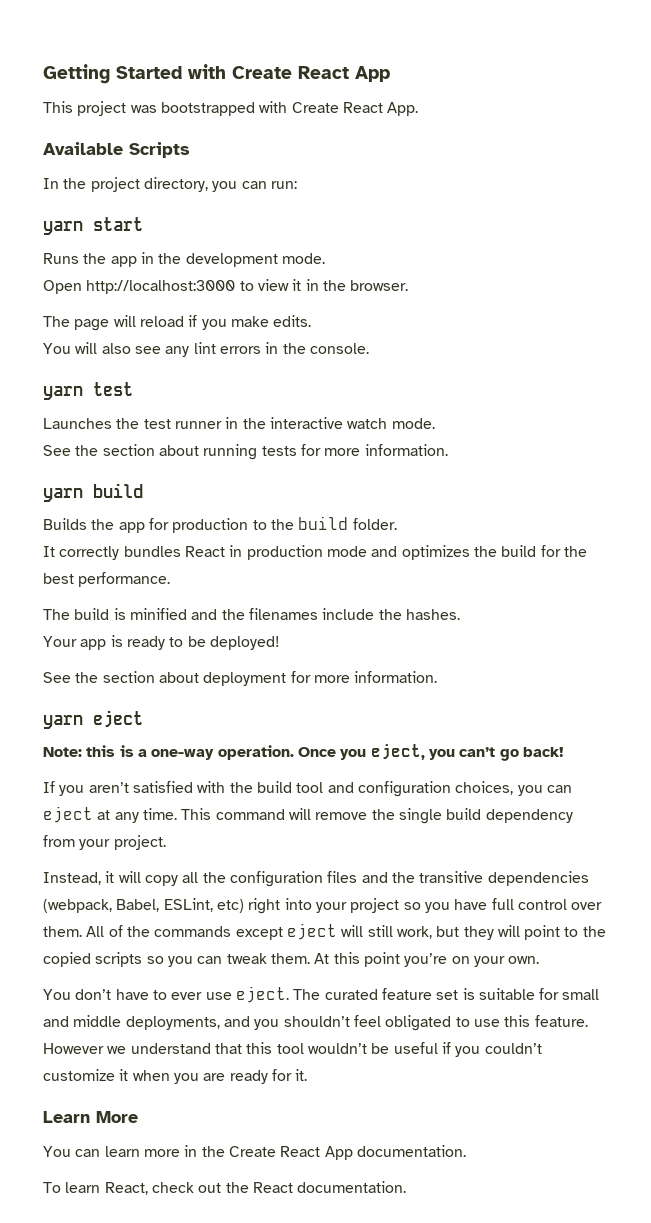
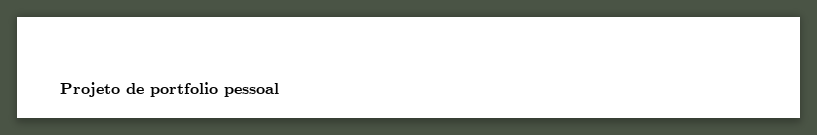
- Getting Started with Create React App
- This project was bootstrapped with Create React App.
- Available Scripts
- In the project directory, you can run:
- yarn start
- Runs the app in the development mode.
- Open http://localhost:3000 to view it in the browser.
- The page will reload if you make edits.
- You will also see any lint errors in the console.
- yarn test
- Launches the test runner in the interactive watch mode.
- See the section about running tests for more information.
- yarn build
- Builds the app for production to the build folder.
- It correctly bundles React in production mode and optimizes the build for the best performance.
- The build is minified and the filenames include the hashes.
- Your app is ready to be deployed!
- See the section about deployment for more information.
- yarn eject
- Note: this is a one-way operation. Once you eject, you can’t go back!
- If you aren’t satisfied with the build tool and configuration choices, you can eject at any time. This command will remove the single build dependency from your project.
- Instead, it will copy all the configuration files and the transitive dependencies (webpack, Babel, ESLint, etc) right into your project so you have full control over them. All of the commands except eject will still work, but they will point to the copied scripts so you can tweak them. At this point you’re on your own.
- You don’t have to ever use eject. The curated feature set is suitable for small and middle deployments, and you shouldn’t feel obligated to use this feature. However we understand that this tool wouldn’t be useful if you couldn’t customize it when you are ready for it.
- Learn More
- You can learn more in the Create React App documentation.
- To learn React, check out the React documentation.
+ Projeto de portfolio pessoal

